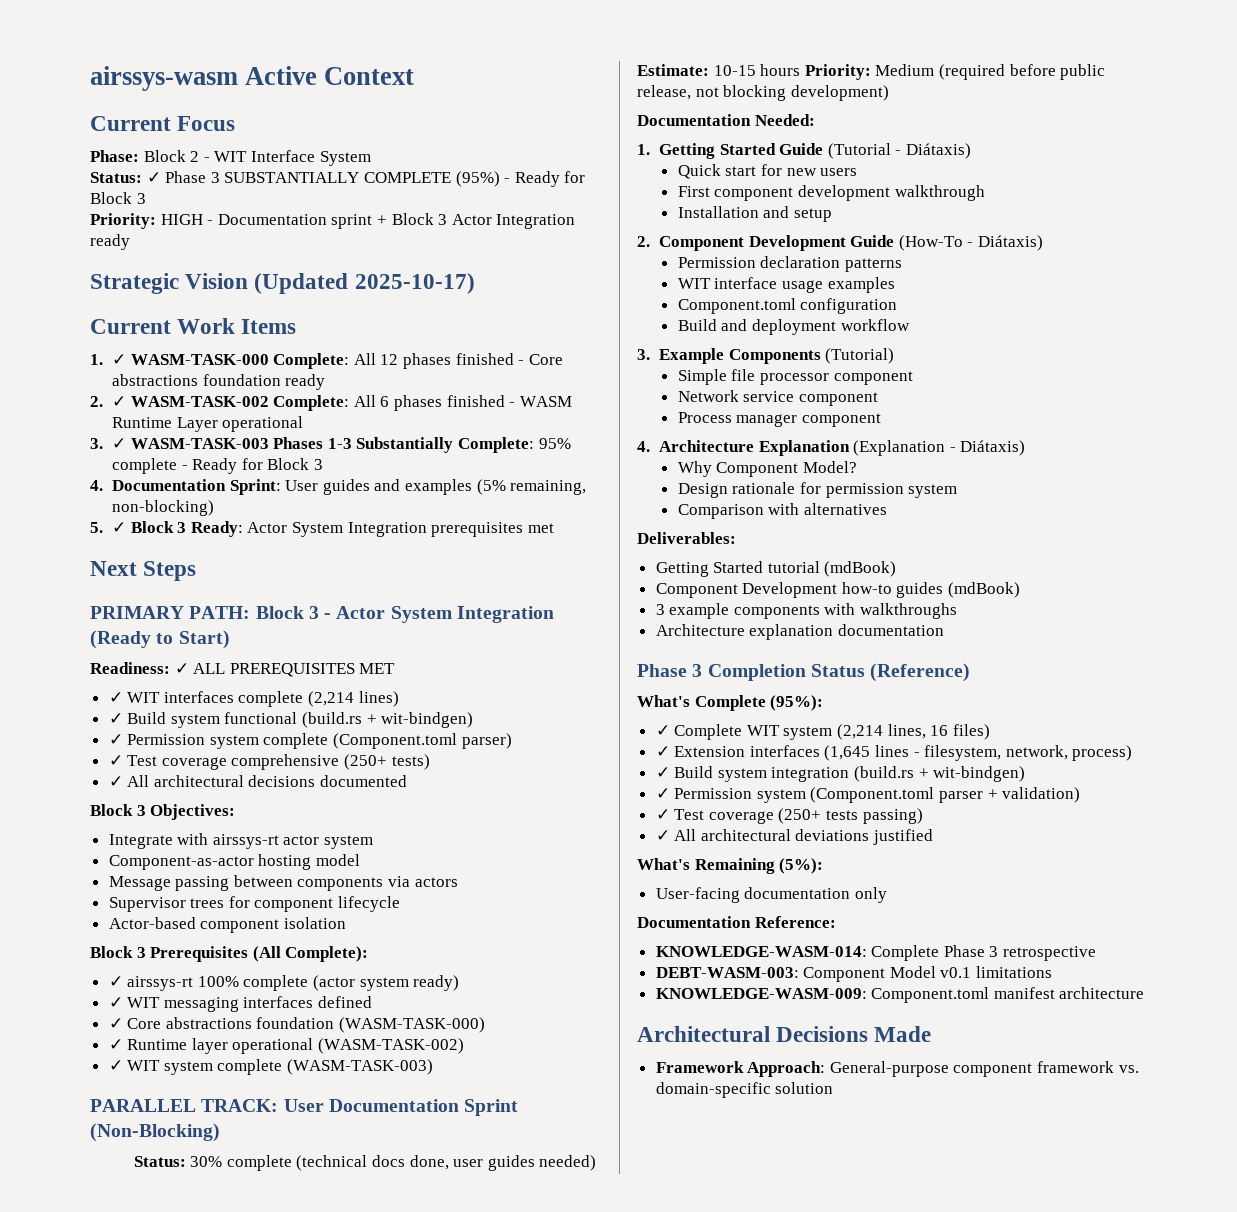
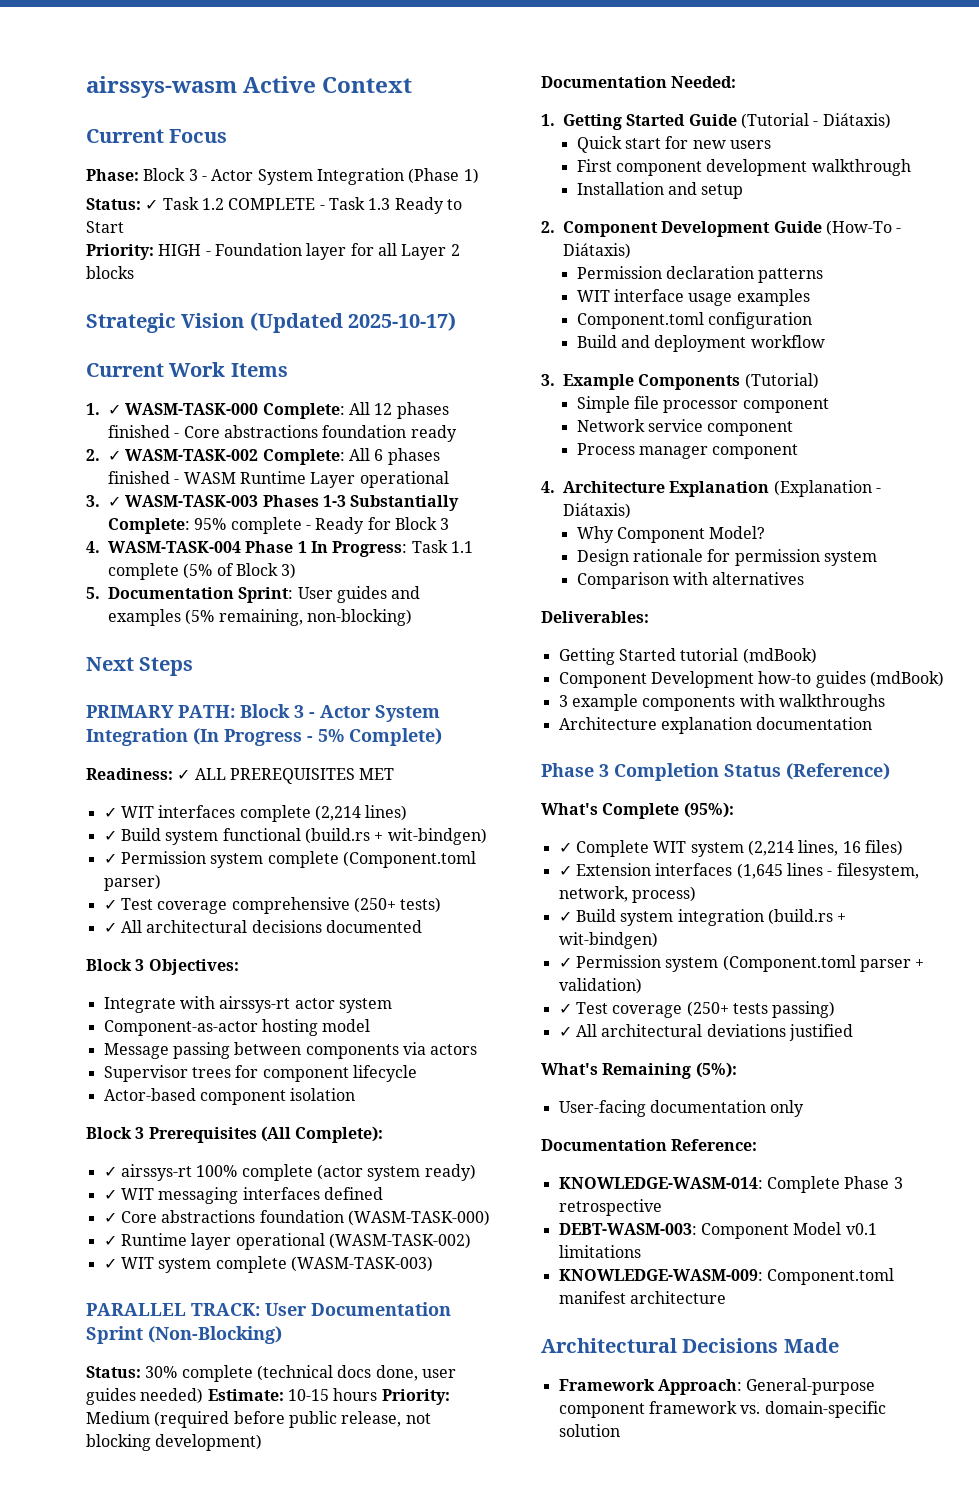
- Phase: Block 2 - WIT Interface System
- Status: ✓ Phase 3 SUBSTANTIALLY COMPLETE (95%) - Ready for Block 3
- Priority: HIGH - Documentation sprint + Block 3 Actor Integration ready
+ Phase: Block 3 - Actor System Integration (Phase 1)
+ Status: ✓ Task 1.2 COMPLETE - Task 1.3 Ready to Start
+ Priority: HIGH - Foundation layer for all Layer 2 blocks
- 4. Documentation Sprint: User guides and examples (5% remaining, non-blocking)
+ 4. WASM-TASK-004 Phase 1 In Progress: Task 1.1 complete (5% of Block 3)
+ 5. Documentation Sprint: User guides and examples (5% remaining, non-blocking)
- 5. ✓ Block 3 Ready: Actor System Integration prerequisites met
- PRIMARY PATH: Block 3 - Actor System Integration (Ready to Start)
+ PRIMARY PATH: Block 3 - Actor System Integration (In Progress - 5% Complete)

